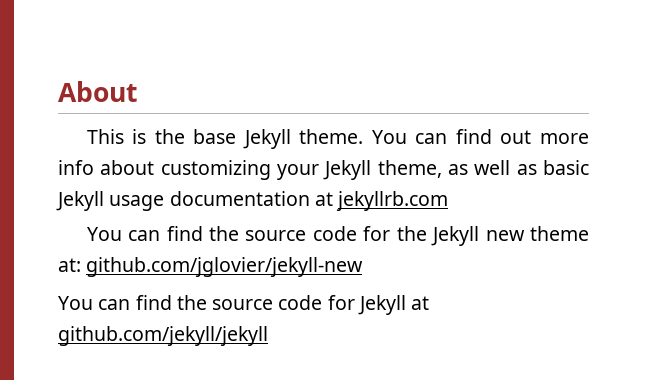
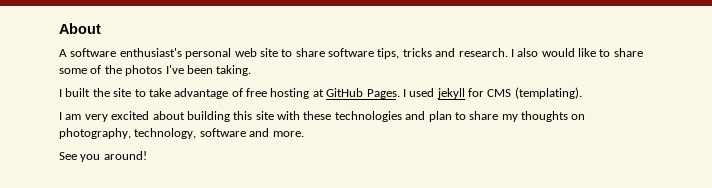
- This is the base Jekyll theme. You can find out more info about customizing your Jekyll theme, as well as basic Jekyll usage documentation at jekyllrb.com
- You can find the source code for the Jekyll new theme at: github.com/jglovier/jekyll-new
- You can find the source code for Jekyll at github.com/jekyll/jekyll
+ A software enthusiast's personal web site to share software tips, tricks and research. I also would like to share some of the photos I've been taking.
+ I built the site to take advantage of free hosting at GitHub Pages. I used jekyll for CMS (templating).
+ I am very excited about building this site with these technologies and plan to share my thoughts on photography, technology, software and more.
+ See you around!

